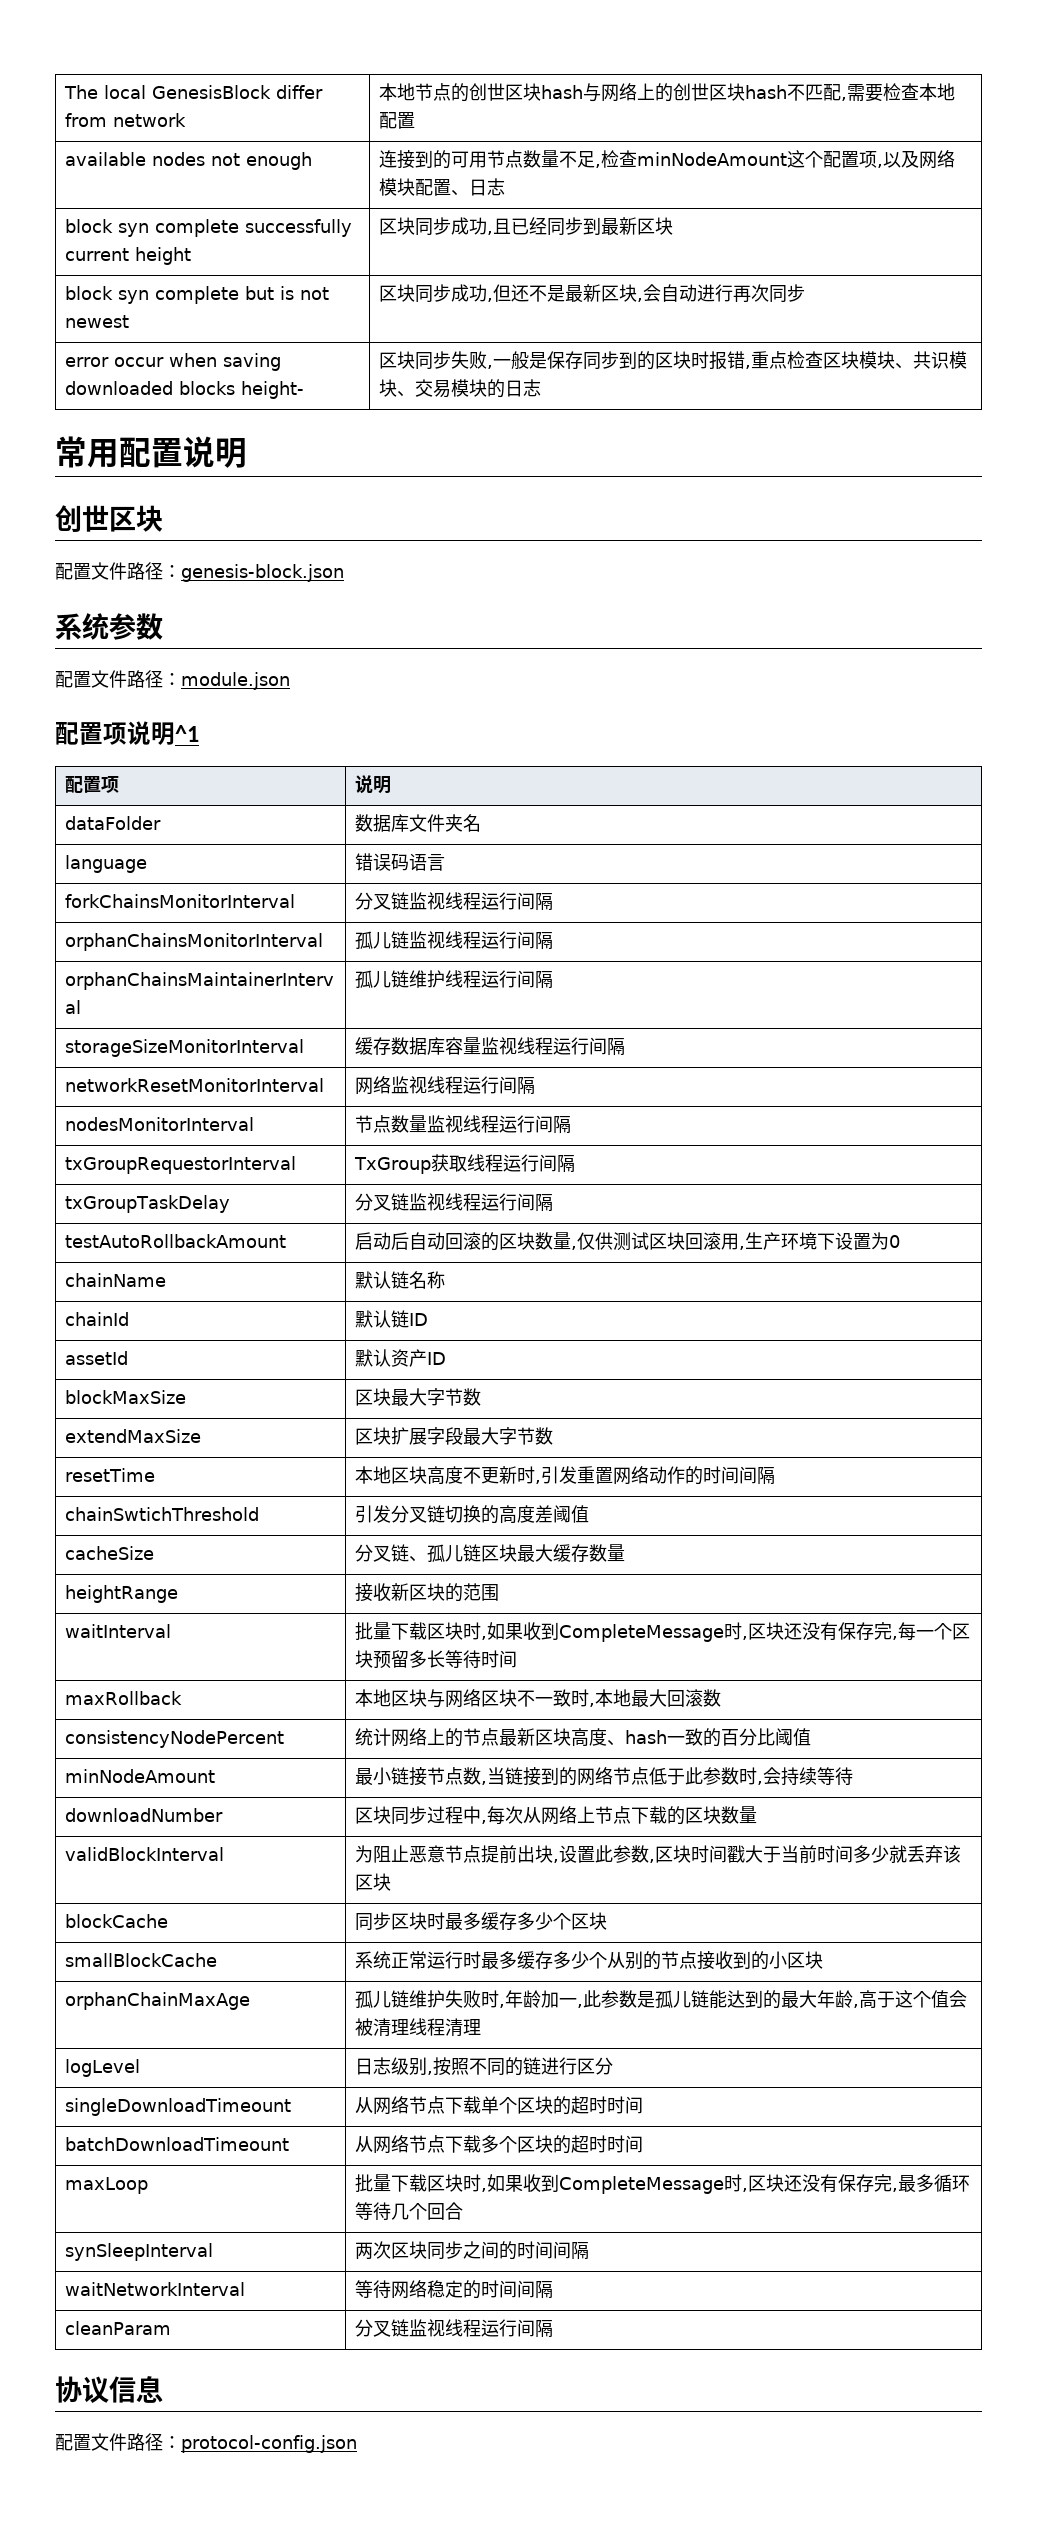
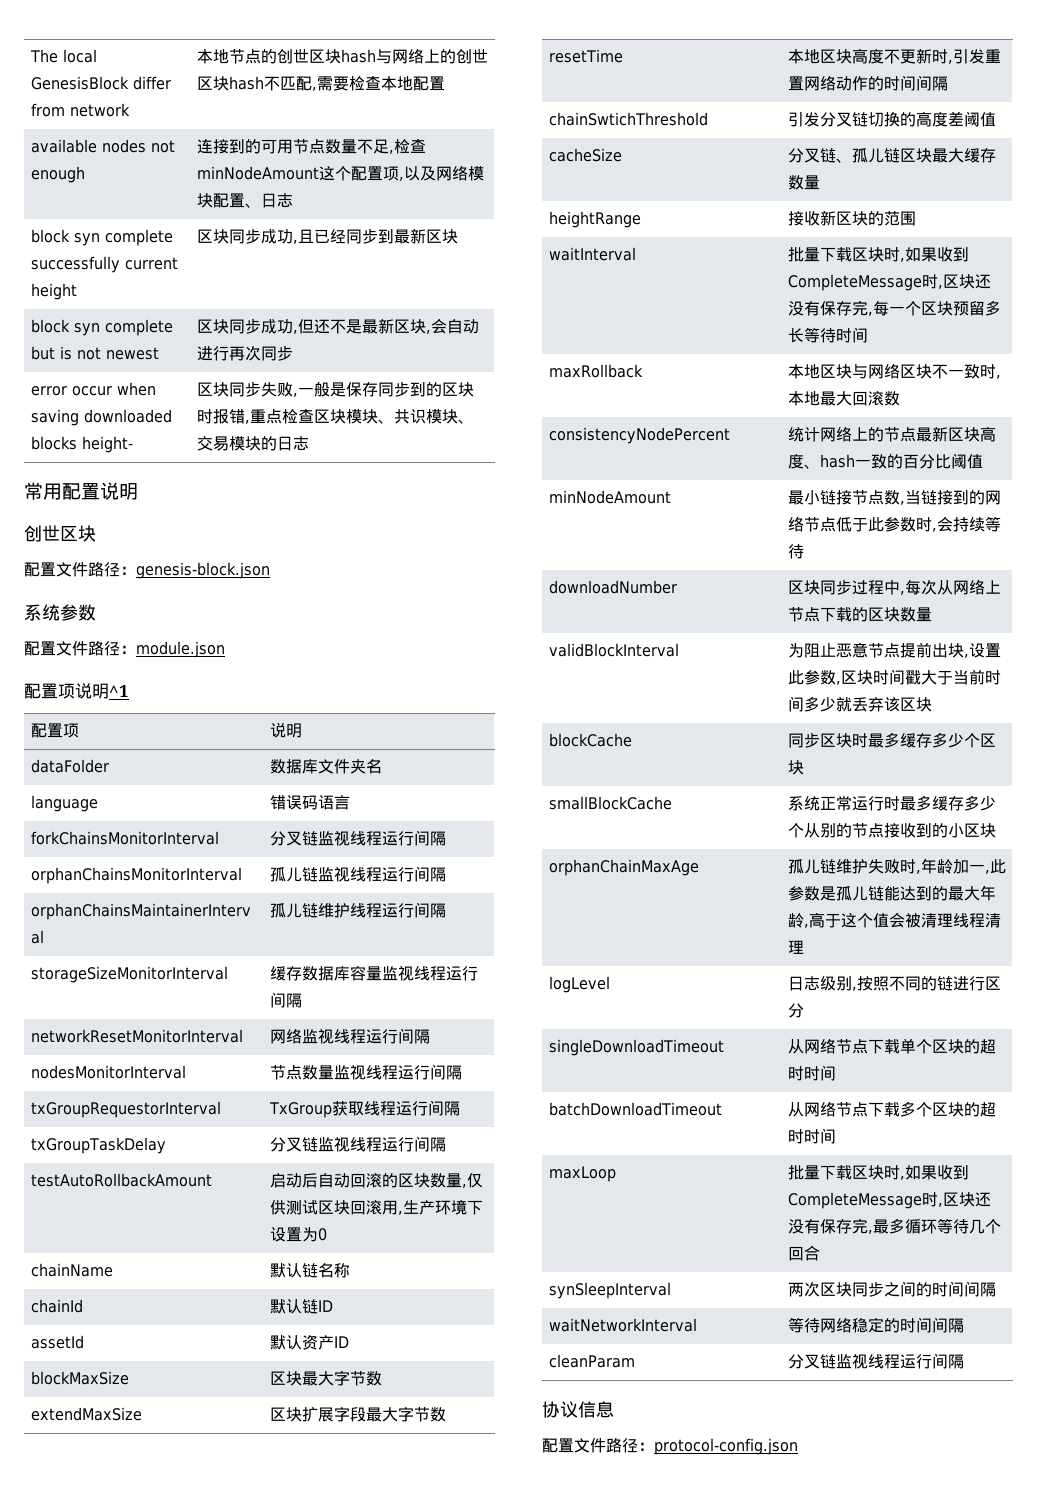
- singleDownloadTimeount | 从网络节点下载单个区块的超时时间
+ singleDownloadTimeout | 从网络节点下载单个区块的超时时间
- batchDownloadTimeount | 从网络节点下载多个区块的超时时间
+ batchDownloadTimeout | 从网络节点下载多个区块的超时时间

